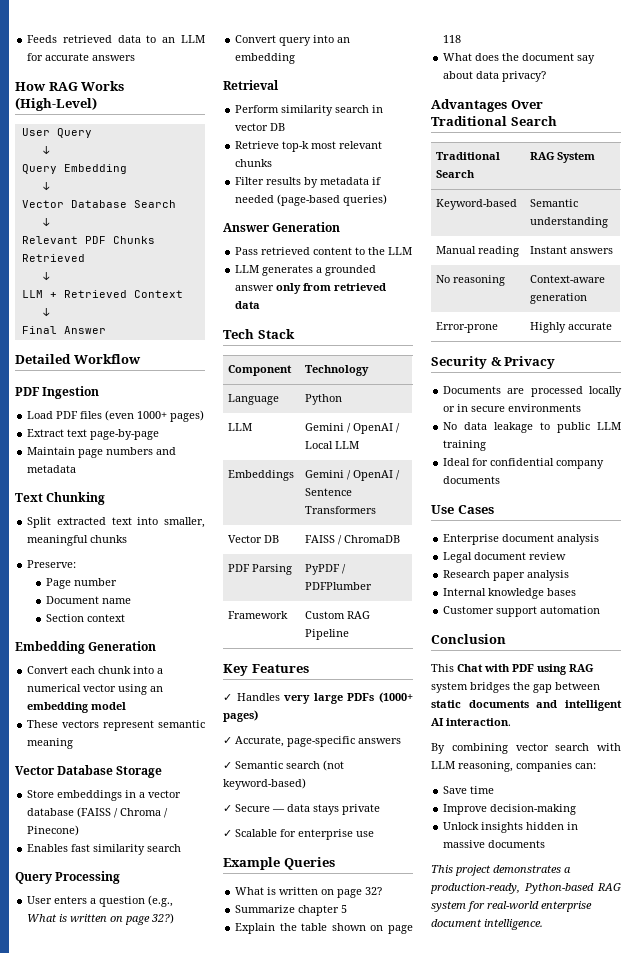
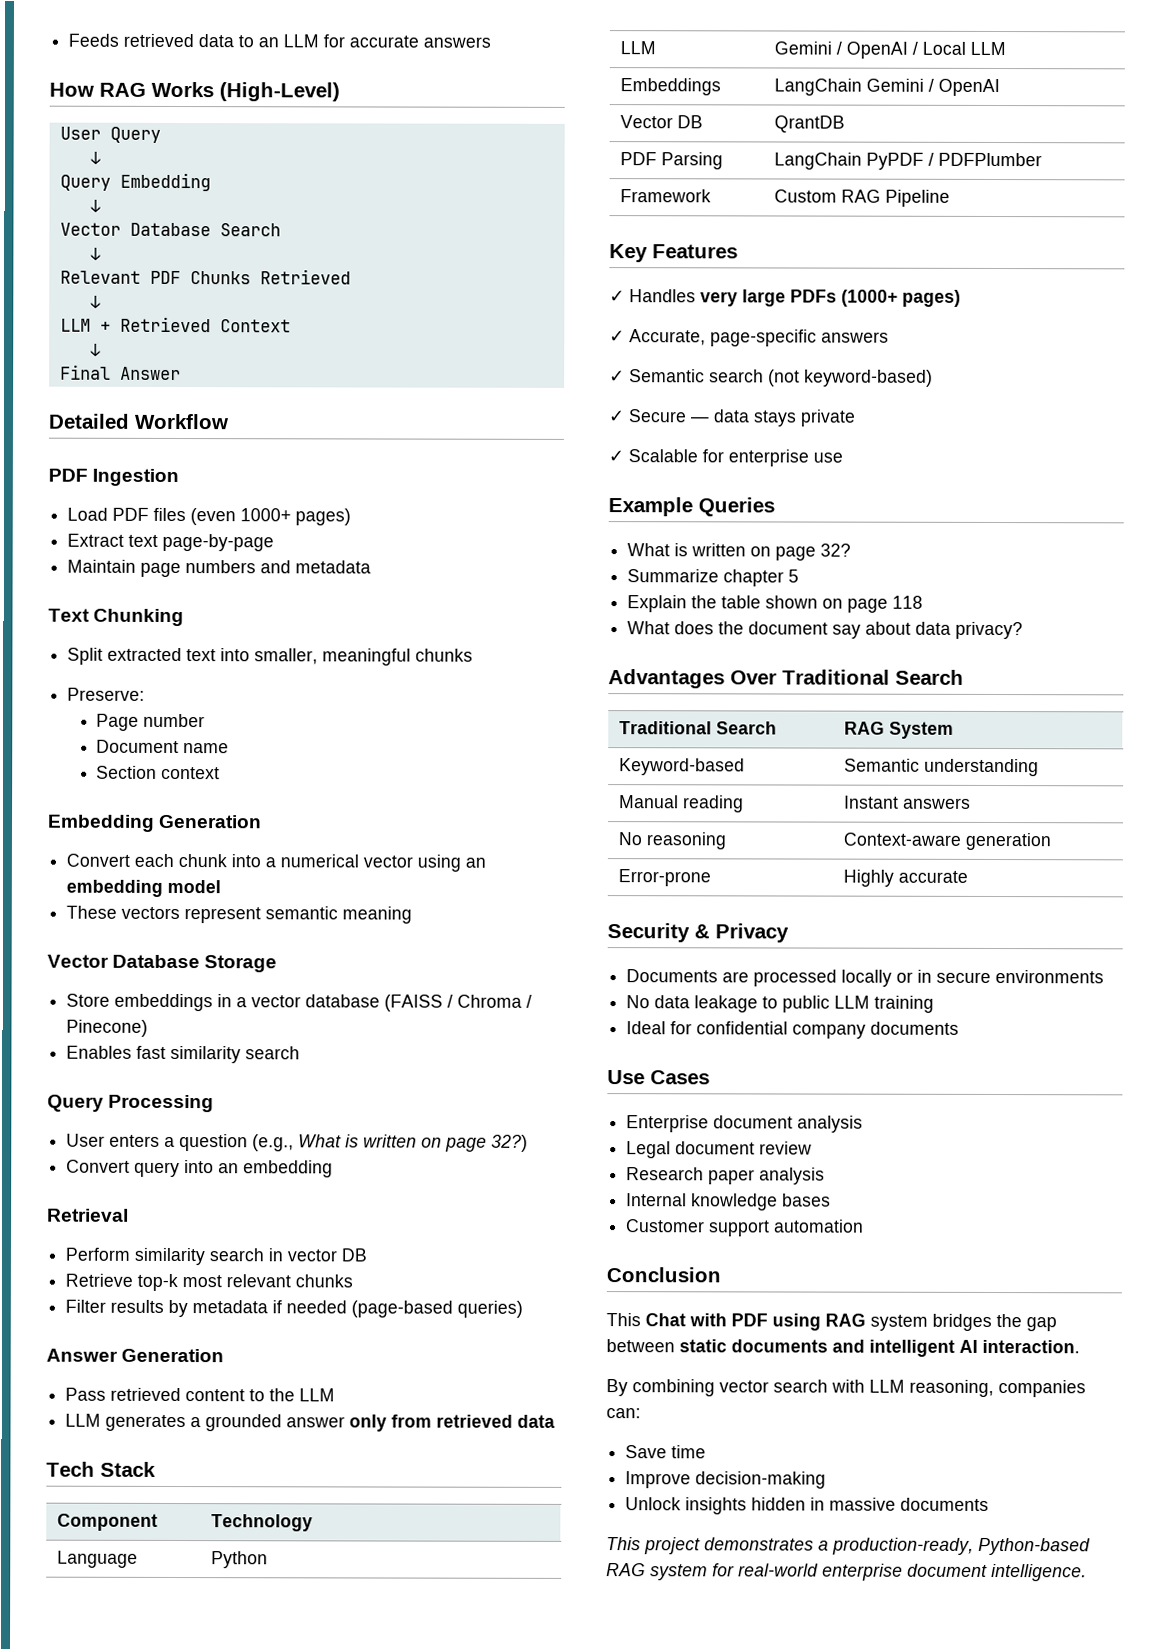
- Embeddings | Gemini / OpenAI / Sentence Transformers
+ Embeddings | LangChain Gemini / OpenAI
- Vector DB | FAISS / ChromaDB
+ Vector DB | QrantDB
- PDF Parsing | PyPDF / PDFPlumber
+ PDF Parsing | LangChain PyPDF / PDFPlumber

